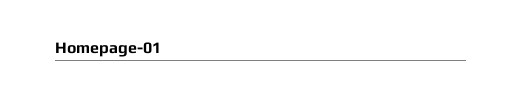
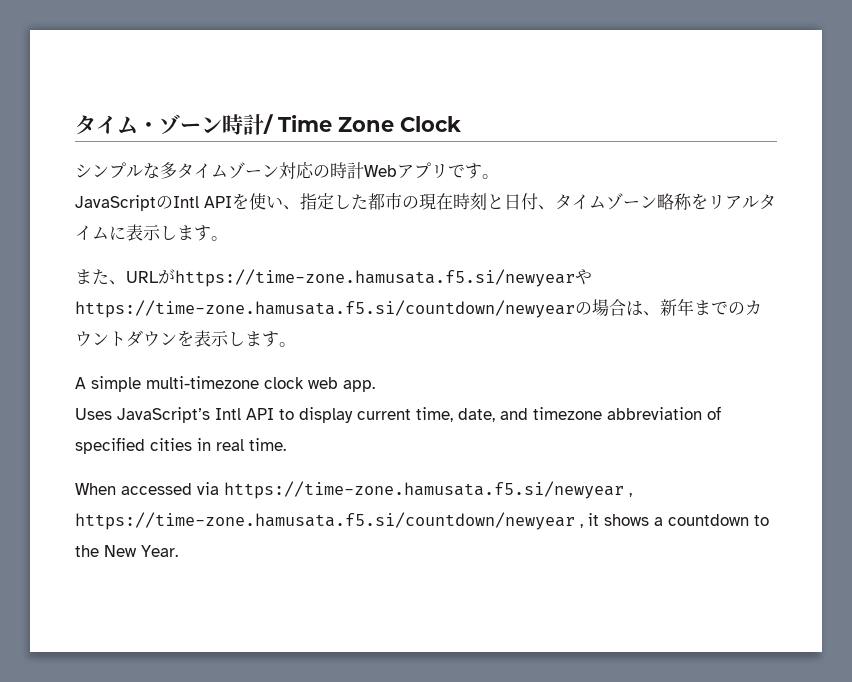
- Homepage-01
+ タイム・ゾーン時計/ Time Zone Clock
+ シンプルな多タイムゾーン対応の時計Webアプリです。
+ JavaScriptのIntl APIを使い、指定した都市の現在時刻と日付、タイムゾーン略称をリアルタイムに表示します。
+ また、URLがhttps://time-zone.hamusata.f5.si/newyearやhttps://time-zone.hamusata.f5.si/countdown/newyearの場合は、新年までのカウントダウンを表示します。
+ A simple multi-timezone clock web app.
+ Uses JavaScript’s Intl API to display current time, date, and timezone abbreviation of specified cities in real time.
+ When accessed via https://time-zone.hamusata.f5.si/newyear , https://time-zone.hamusata.f5.si/countdown/newyear , it shows a countdown to the New Year.

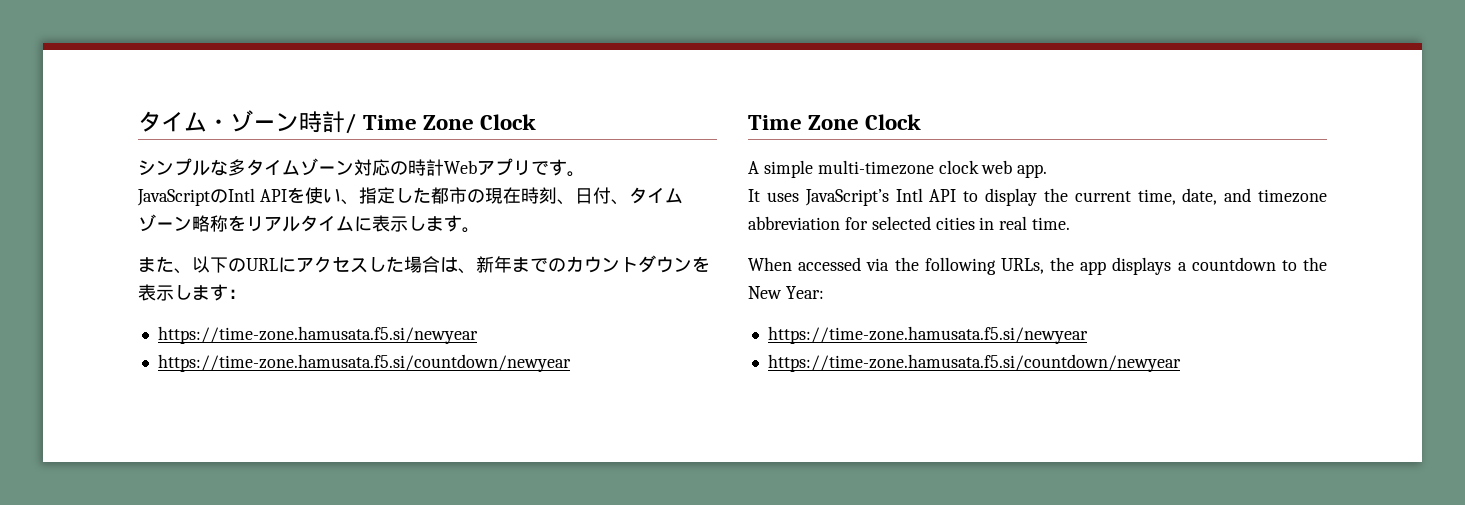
- JavaScriptのIntl APIを使い、指定した都市の現在時刻と日付、タイムゾーン略称をリアルタイムに表示します。
+ JavaScriptのIntl APIを使い、指定した都市の現在時刻、日付、タイムゾーン略称をリアルタイムに表示します。
- また、URLがhttps://time-zone.hamusata.f5.si/newyearやhttps://time-zone.hamusata.f5.si/countdown/newyearの場合は、新年までのカウントダウンを表示します。
+ また、以下のURLにアクセスした場合は、新年までのカウントダウンを表示します：
+ https://time-zone.hamusata.f5.si/newyear
+ https://time-zone.hamusata.f5.si/countdown/newyear
+ Time Zone Clock
- Uses JavaScript’s Intl API to display current time, date, and timezone abbreviation of specified cities in real time.
+ It uses JavaScript’s Intl API to display the current time, date, and timezone abbreviation for selected cities in real time.
- When accessed via https://time-zone.hamusata.f5.si/newyear , https://time-zone.hamusata.f5.si/countdown/newyear , it shows a countdown to the New Year.
+ When accessed via the following URLs, the app displays a countdown to the New Year:
+ https://time-zone.hamusata.f5.si/newyear
+ https://time-zone.hamusata.f5.si/countdown/newyear

